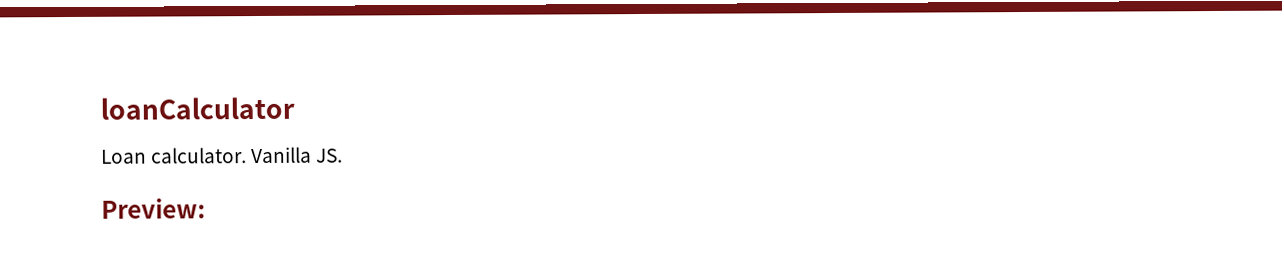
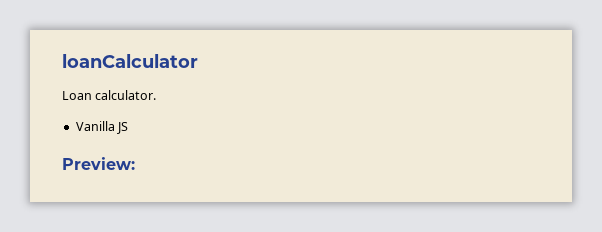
- Loan calculator. Vanilla JS.
+ Loan calculator.
+ Vanilla JS

